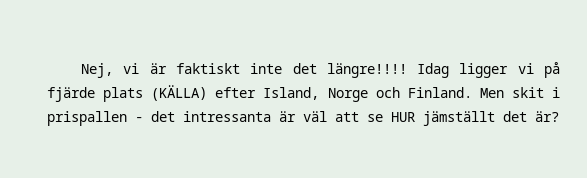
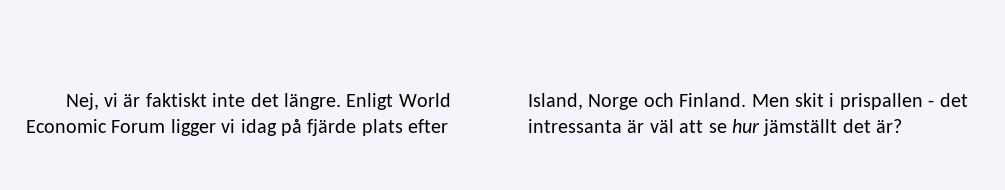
- Nej, vi är faktiskt inte det längre!!!! Idag ligger vi på fjärde plats (KÄLLA) efter Island, Norge och Finland.
+ Nej, vi är faktiskt inte det längre. Enligt World Economic Forum ligger vi idag på fjärde plats efter Island, Norge och Finland.
- Men skit i prispallen - det intressanta är väl att se HUR jämställt det är?
+ Men skit i prispallen - det intressanta är väl att se hur jämställt det är?

